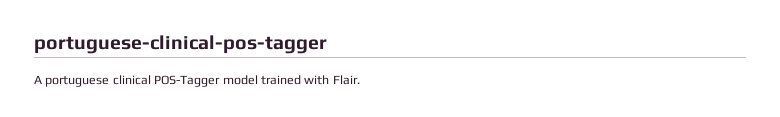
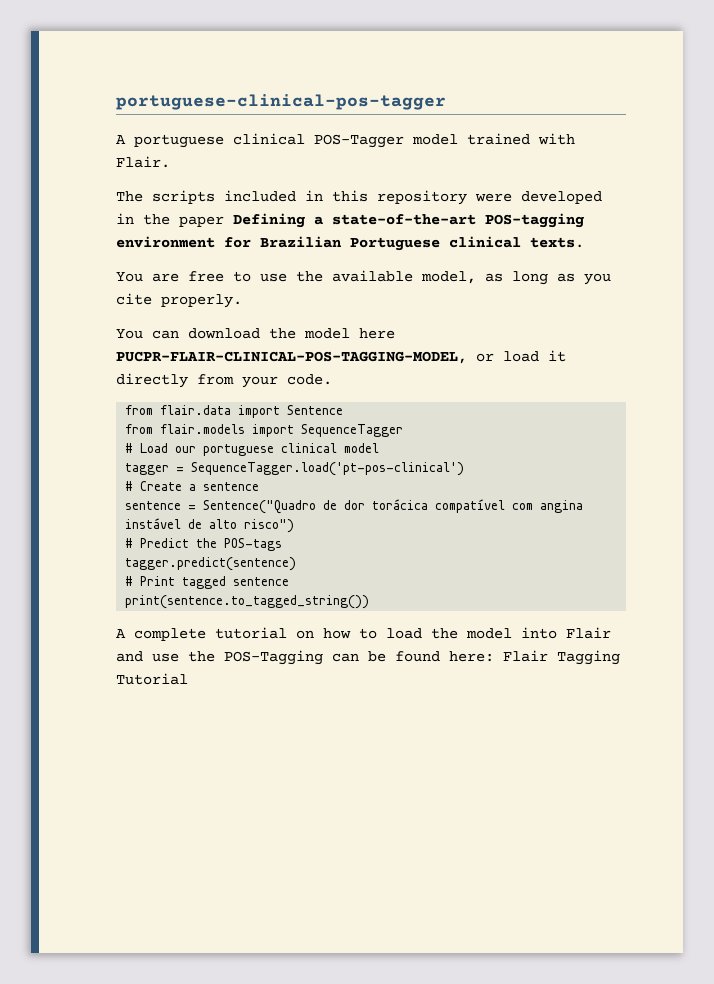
+ The scripts included in this repository were developed in the paper Defining a state-of-the-art POS-tagging environment for Brazilian Portuguese clinical texts.
+ You are free to use the available model, as long as you cite properly.
+ You can download the model here PUCPR-FLAIR-CLINICAL-POS-TAGGING-MODEL, or load it directly from your code.
+ from flair.data import Sentence
+ from flair.models import SequenceTagger
+ # Load our portuguese clinical model
+ tagger = SequenceTagger.load('pt-pos-clinical')
+ # Create a sentence
+ sentence = Sentence("Quadro de dor torácica compatível com angina instável de alto risco")
+ # Predict the POS-tags
+ tagger.predict(sentence)
+ # Print tagged sentence
+ print(sentence.to_tagged_string())
+ A complete tutorial on how to load the model into Flair and use the POS-Tagging can be found here: Flair Tagging Tutorial

